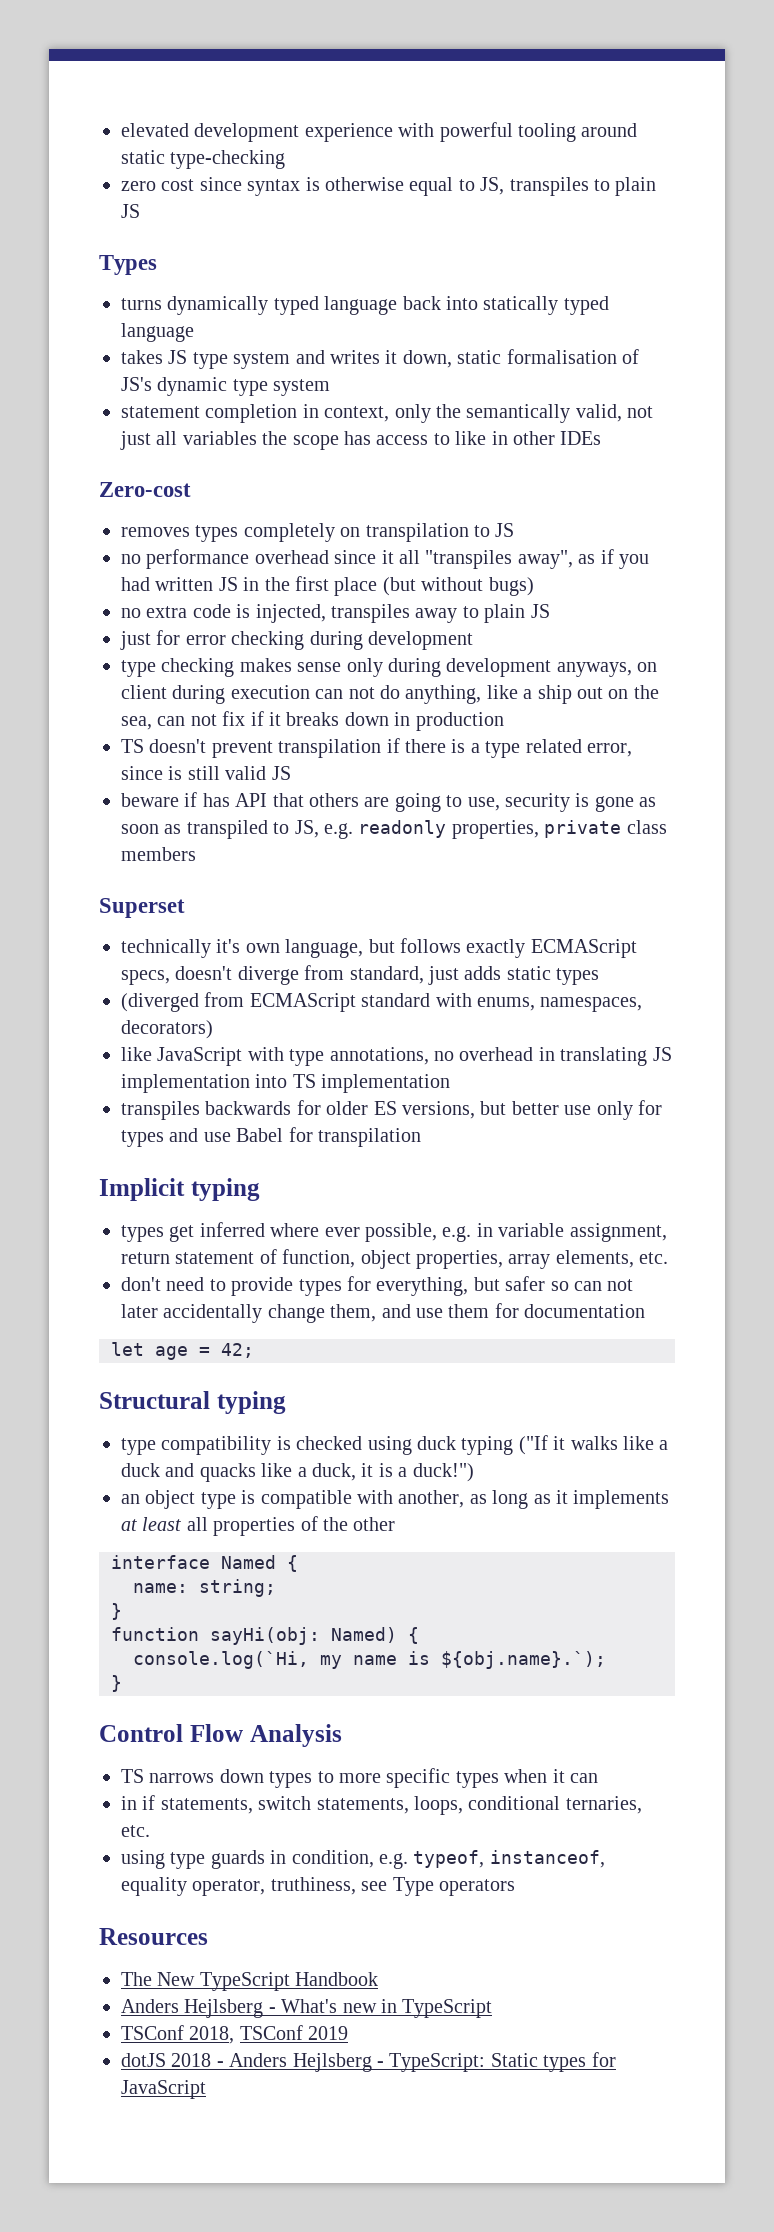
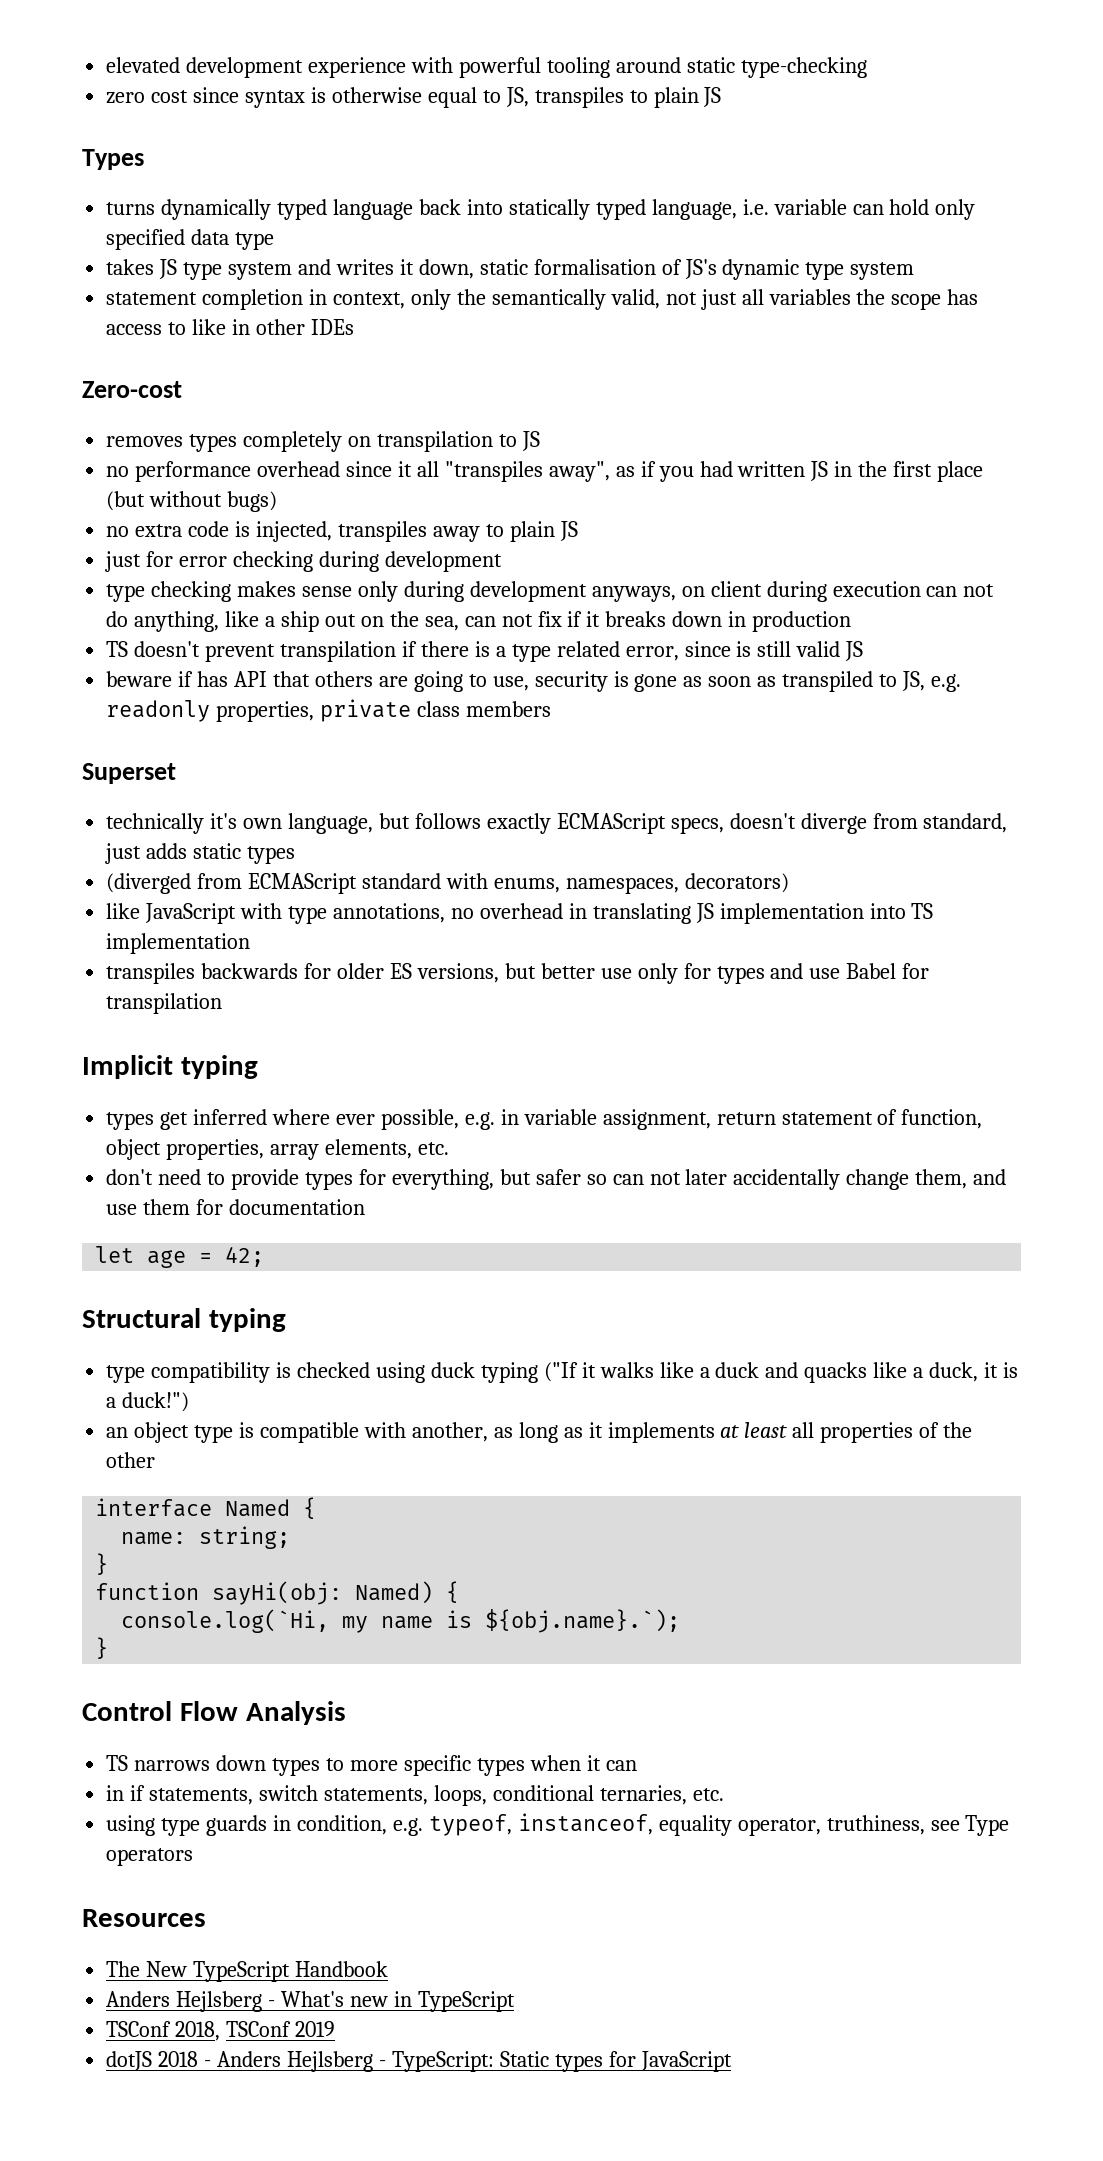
- turns dynamically typed language back into statically typed language
+ turns dynamically typed language back into statically typed language, i.e. variable can hold only specified data type

